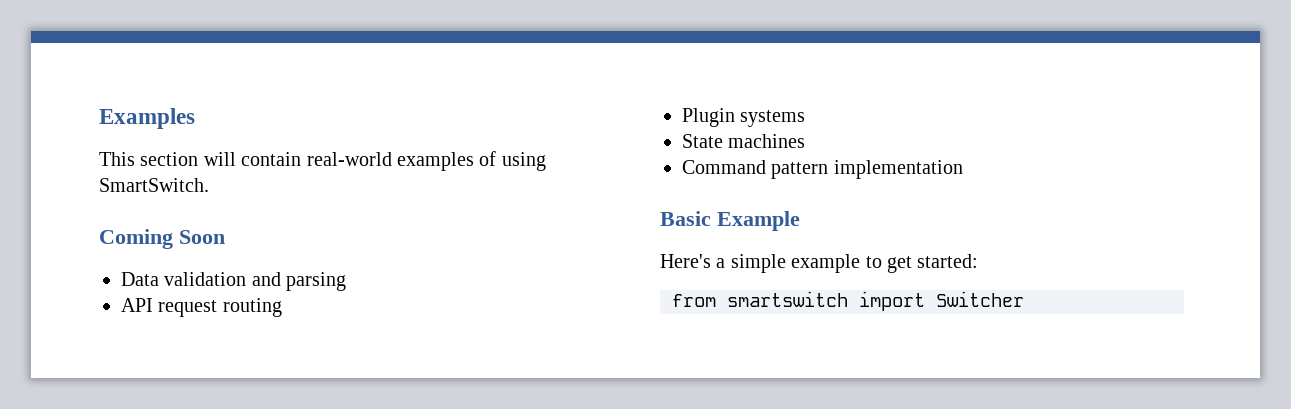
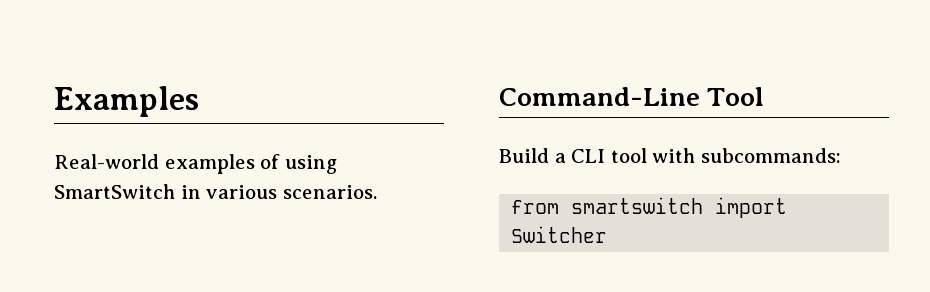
- This section will contain real-world examples of using SmartSwitch.
- Coming Soon
- Data validation and parsing
- API request routing
- Plugin systems
- State machines
- Command pattern implementation
- Basic Example
- Here's a simple example to get started:
+ Real-world examples of using SmartSwitch in various scenarios.
+ Command-Line Tool
+ Build a CLI tool with subcommands:

